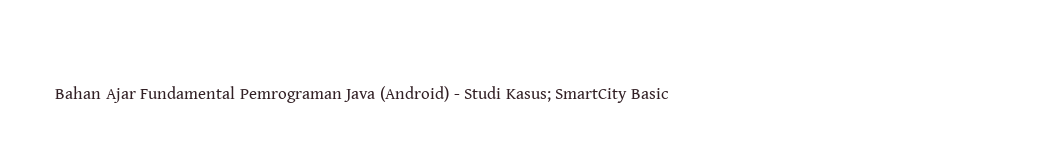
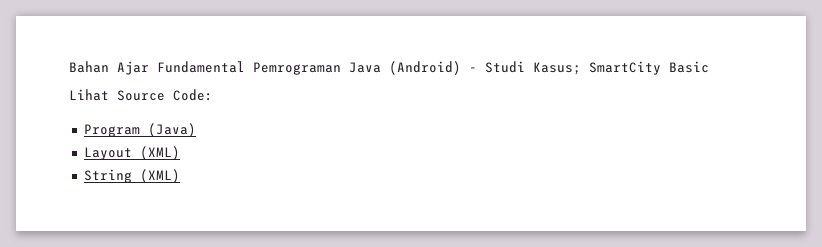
+ Lihat Source Code:
+ Program (Java)
+ Layout (XML)
+ String (XML)

